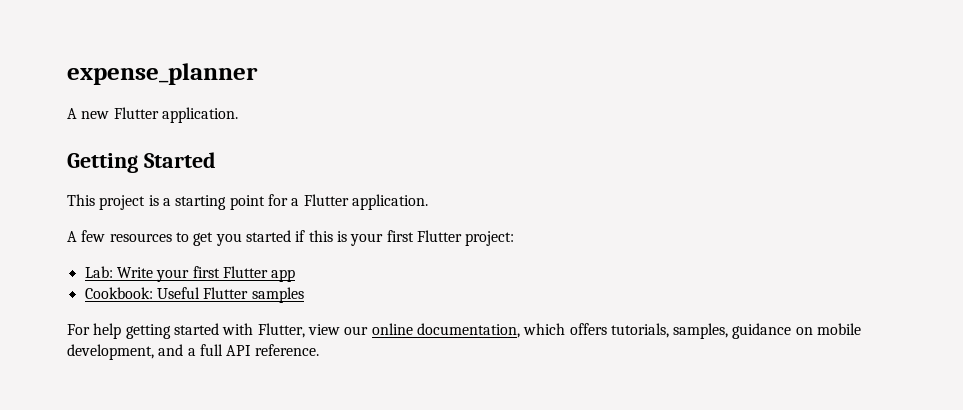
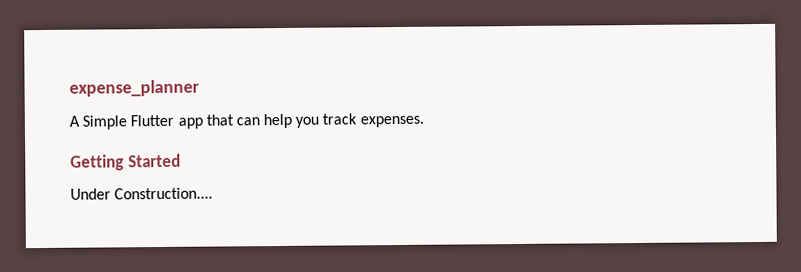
- A new Flutter application.
+ A Simple Flutter app that can help you track expenses.
  Getting Started
- This project is a starting point for a Flutter application.
- A few resources to get you started if this is your first Flutter project:
- Lab: Write your first Flutter app
- Cookbook: Useful Flutter samples
- For help getting started with Flutter, view our online documentation, which offers tutorials, samples, guidance on mobile development, and a full API reference.
+ Under Construction....

